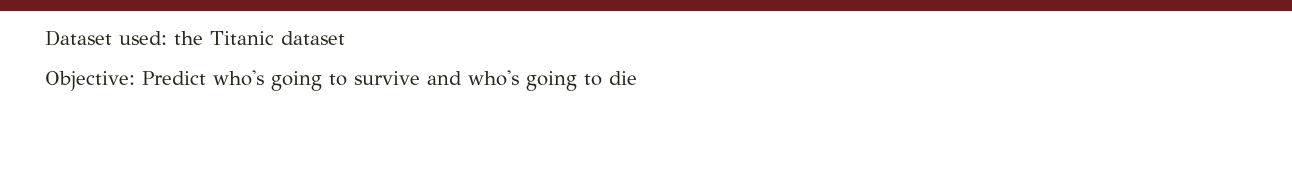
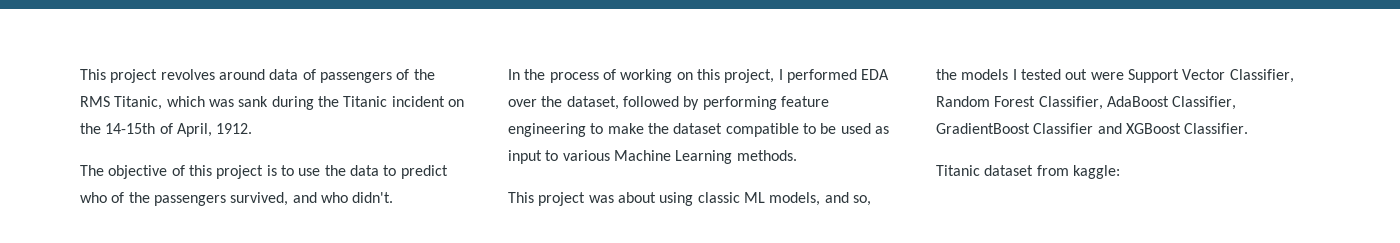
- Dataset used: the Titanic dataset
- Objective: Predict who's going to survive and who's going to die
+ This project revolves around data of passengers of the RMS Titanic, which was sank during the Titanic incident on the 14-15th of April, 1912.
+ The objective of this project is to use the data to predict who of the passengers survived, and who didn't.
+ In the process of working on this project, I performed EDA over the dataset, followed by performing feature engineering to make the dataset compatible to be used as input to various Machine Learning methods.
+ This project was about using classic ML models, and so, the models I tested out were Support Vector Classifier, Random Forest Classifier, AdaBoost Classifier, GradientBoost Classifier and XGBoost Classifier.
+ Titanic dataset from kaggle:

